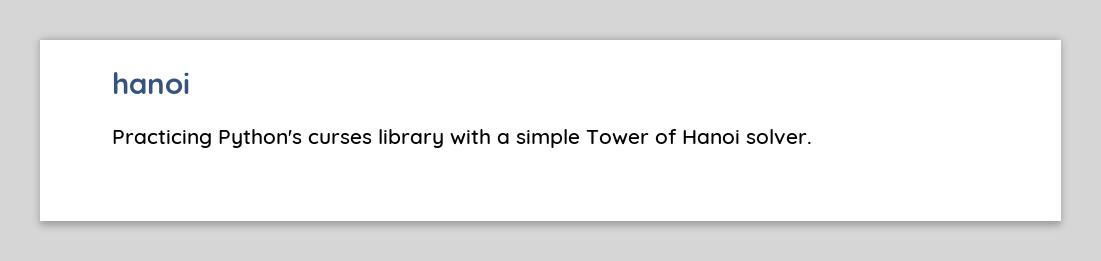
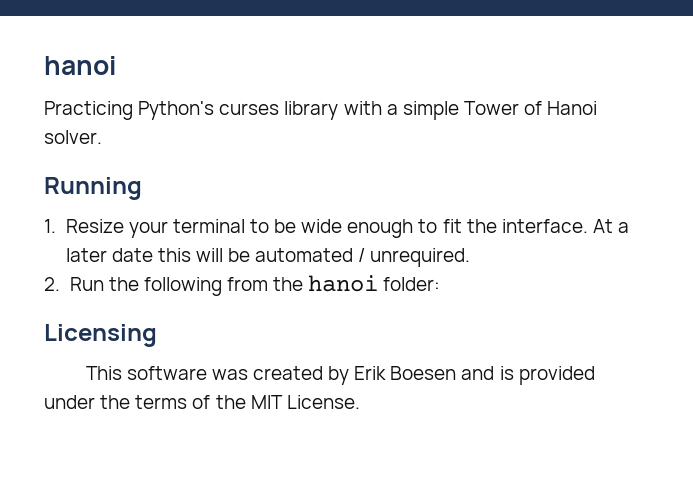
+ Running
+ 1. Resize your terminal to be wide enough to fit the interface. At a later date this will be automated / unrequired.
+ 2. Run the following from the hanoi folder:
+ Licensing
+ This software was created by Erik Boesen and is provided under the terms of the MIT License.

